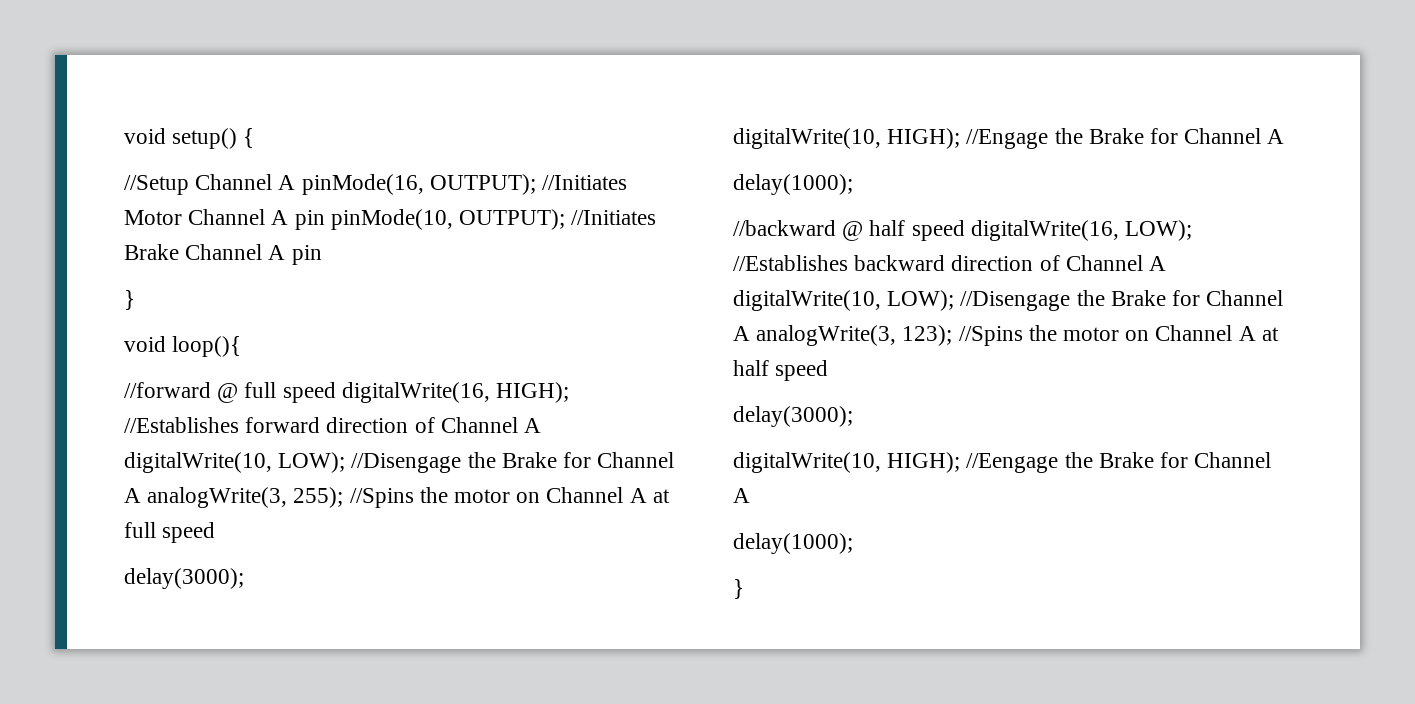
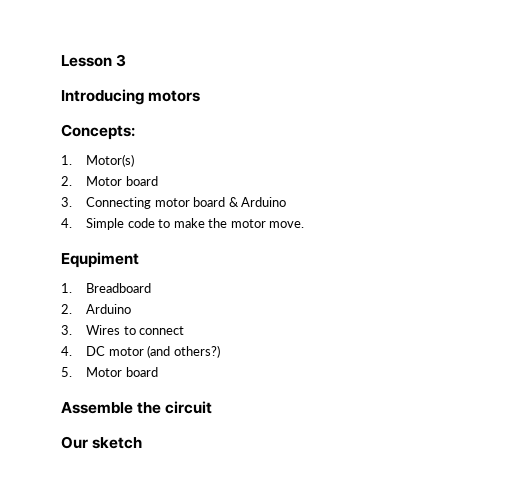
- void setup() {
- //Setup Channel A pinMode(16, OUTPUT); //Initiates Motor Channel A pin pinMode(10, OUTPUT); //Initiates Brake Channel A pin
- }
- void loop(){
- //forward @ full speed digitalWrite(16, HIGH); //Establishes forward direction of Channel A digitalWrite(10, LOW); //Disengage the Brake for Channel A analogWrite(3, 255); //Spins the motor on Channel A at full speed
- delay(3000);
- digitalWrite(10, HIGH); //Engage the Brake for Channel A
- delay(1000);
- //backward @ half speed digitalWrite(16, LOW); //Establishes backward direction of Channel A digitalWrite(10, LOW); //Disengage the Brake for Channel A analogWrite(3, 123); //Spins the motor on Channel A at half speed
- delay(3000);
- digitalWrite(10, HIGH); //Eengage the Brake for Channel A
- delay(1000);
- }
+ Lesson 3
+ Introducing motors
+ Concepts:
+ 1. Motor(s)
+ 2. Motor board
+ 3. Connecting motor board & Arduino
+ 4. Simple code to make the motor move.
+ Equpiment
+ 1. Breadboard
+ 2. Arduino
+ 3. Wires to connect
+ 4. DC motor (and others?)
+ 5. Motor board
+ Assemble the circuit
+ Our sketch

